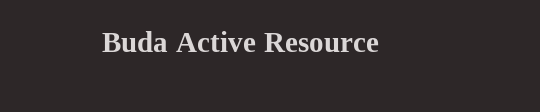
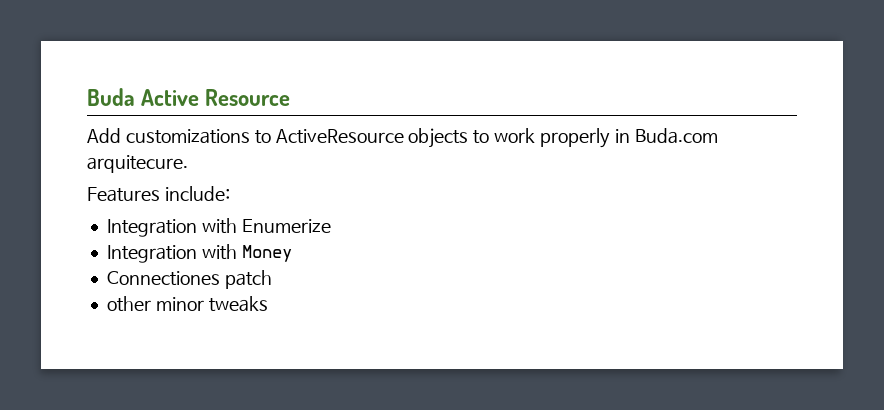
+ Add customizations to ActiveResource objects to work properly in Buda.com arquitecure.
+ Features include:
+ Integration with Enumerize
+ Integration with Money
+ Connectiones patch
+ other minor tweaks

